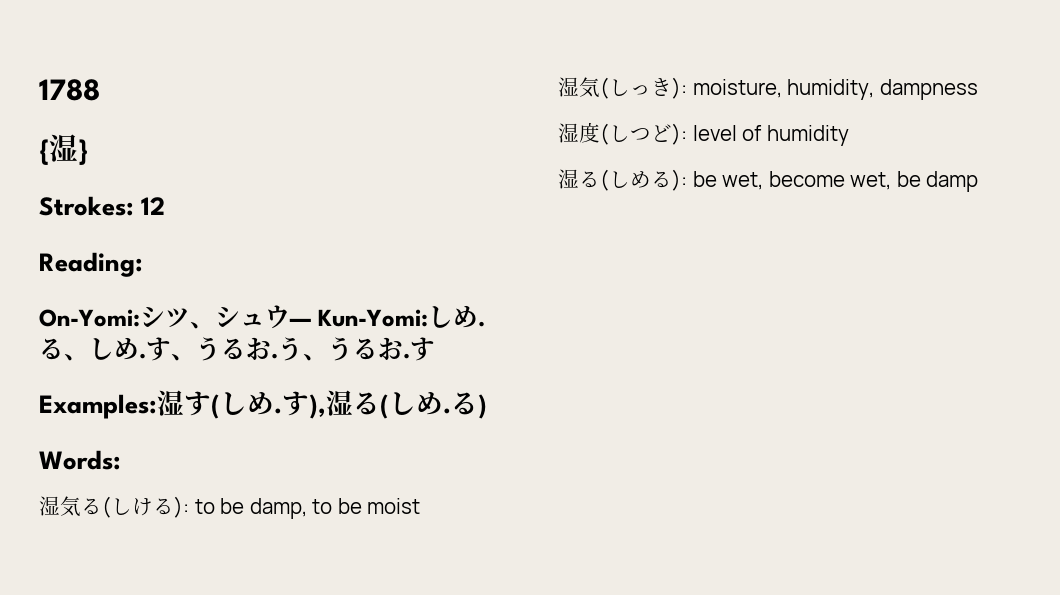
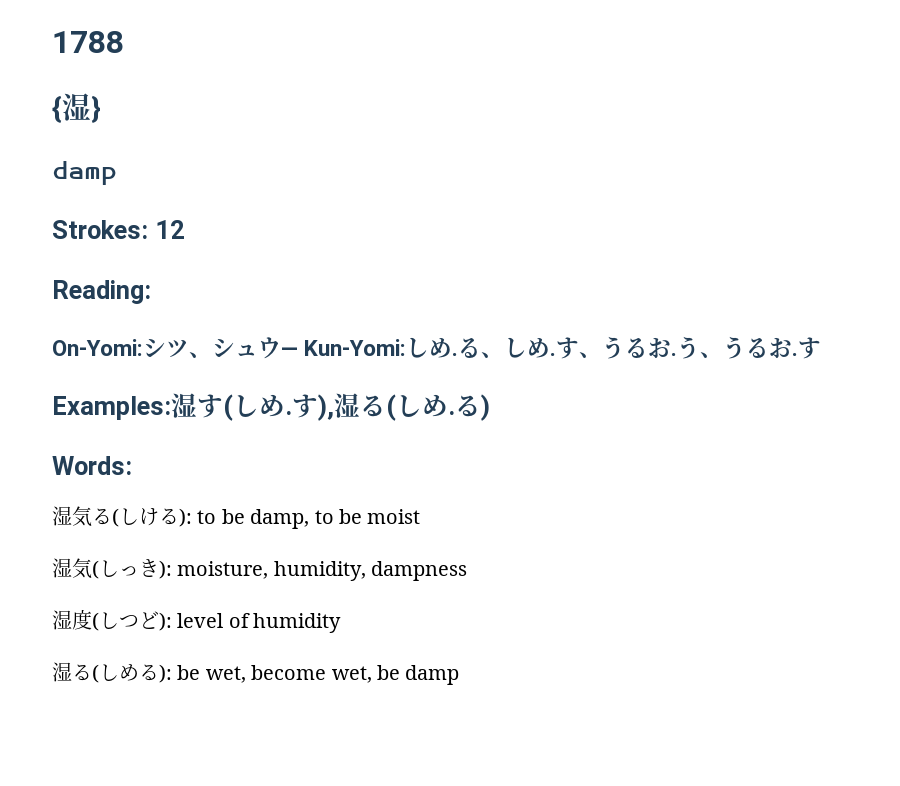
  {湿}
+ damp

